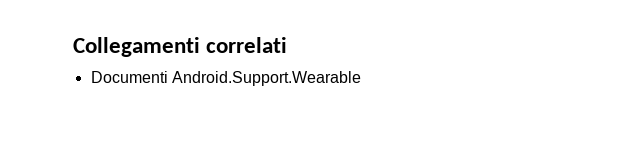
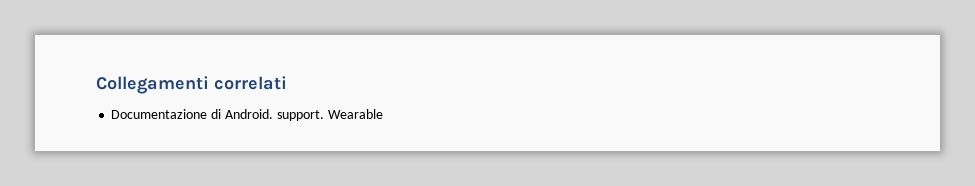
- Documenti Android.Support.Wearable
+ Documentazione di Android. support. Wearable

